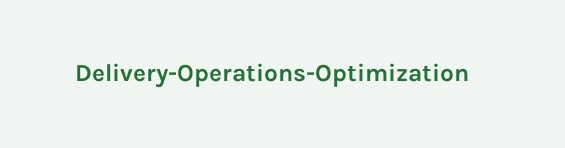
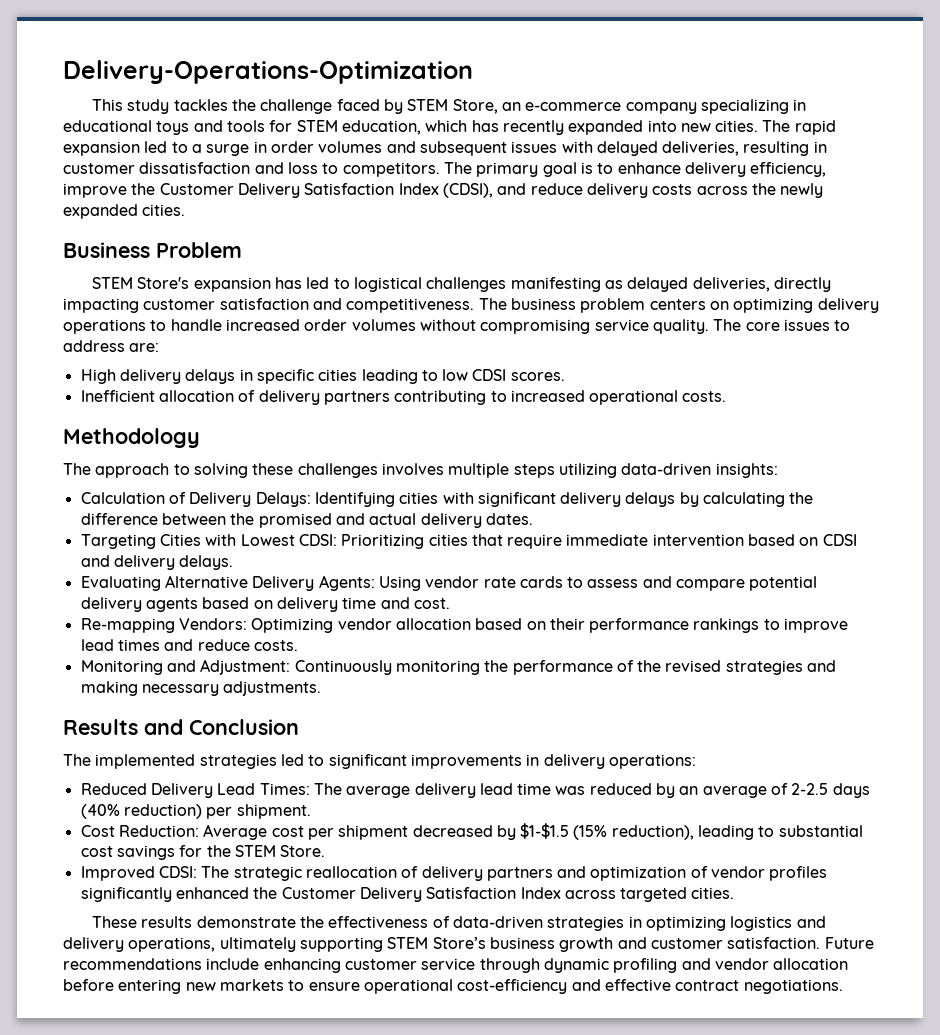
+ This study tackles the challenge faced by STEM Store, an e-commerce company specializing in educational toys and tools for STEM education, which has recently expanded into new cities. The rapid expansion led to a surge in order volumes and subsequent issues with delayed deliveries, resulting in customer dissatisfaction and loss to competitors. The primary goal is to enhance delivery efficiency, improve the Customer Delivery Satisfaction Index (CDSI), and reduce delivery costs across the newly expanded cities.
+ Business Problem
+ STEM Store's expansion has led to logistical challenges manifesting as delayed deliveries, directly impacting customer satisfaction and competitiveness. The business problem centers on optimizing delivery operations to handle increased order volumes without compromising service quality. The core issues to address are:
+ High delivery delays in specific cities leading to low CDSI scores.
+ Inefficient allocation of delivery partners contributing to increased operational costs.
+ Methodology
+ The approach to solving these challenges involves multiple steps utilizing data-driven insights:
+ Calculation of Delivery Delays: Identifying cities with significant delivery delays by calculating the difference between the promised and actual delivery dates.
+ Targeting Cities with Lowest CDSI: Prioritizing cities that require immediate intervention based on CDSI and delivery delays.
+ Evaluating Alternative Delivery Agents: Using vendor rate cards to assess and compare potential delivery agents based on delivery time and cost.
+ Re-mapping Vendors: Optimizing vendor allocation based on their performance rankings to improve lead times and reduce costs.
+ Monitoring and Adjustment: Continuously monitoring the performance of the revised strategies and making necessary adjustments.
+ Results and Conclusion
+ The implemented strategies led to significant improvements in delivery operations:
+ Reduced Delivery Lead Times: The average delivery lead time was reduced by an average of 2-2.5 days (40% reduction) per shipment.
+ Cost Reduction: Average cost per shipment decreased by $1-$1.5 (15% reduction), leading to substantial cost savings for the STEM Store.
+ Improved CDSI: The strategic reallocation of delivery partners and optimization of vendor profiles significantly enhanced the Customer Delivery Satisfaction Index across targeted cities.
+ These results demonstrate the effectiveness of data-driven strategies in optimizing logistics and delivery operations, ultimately supporting STEM Store’s business growth and customer satisfaction. Future recommendations include enhancing customer service through dynamic profiling and vendor allocation before entering new markets to ensure operational cost-efficiency and effective contract negotiations.

